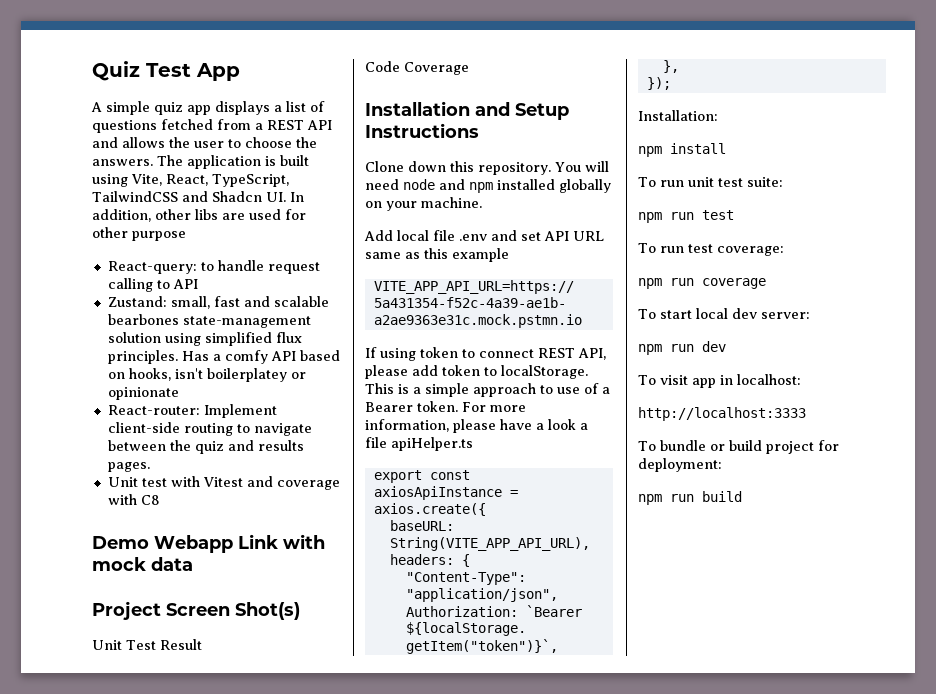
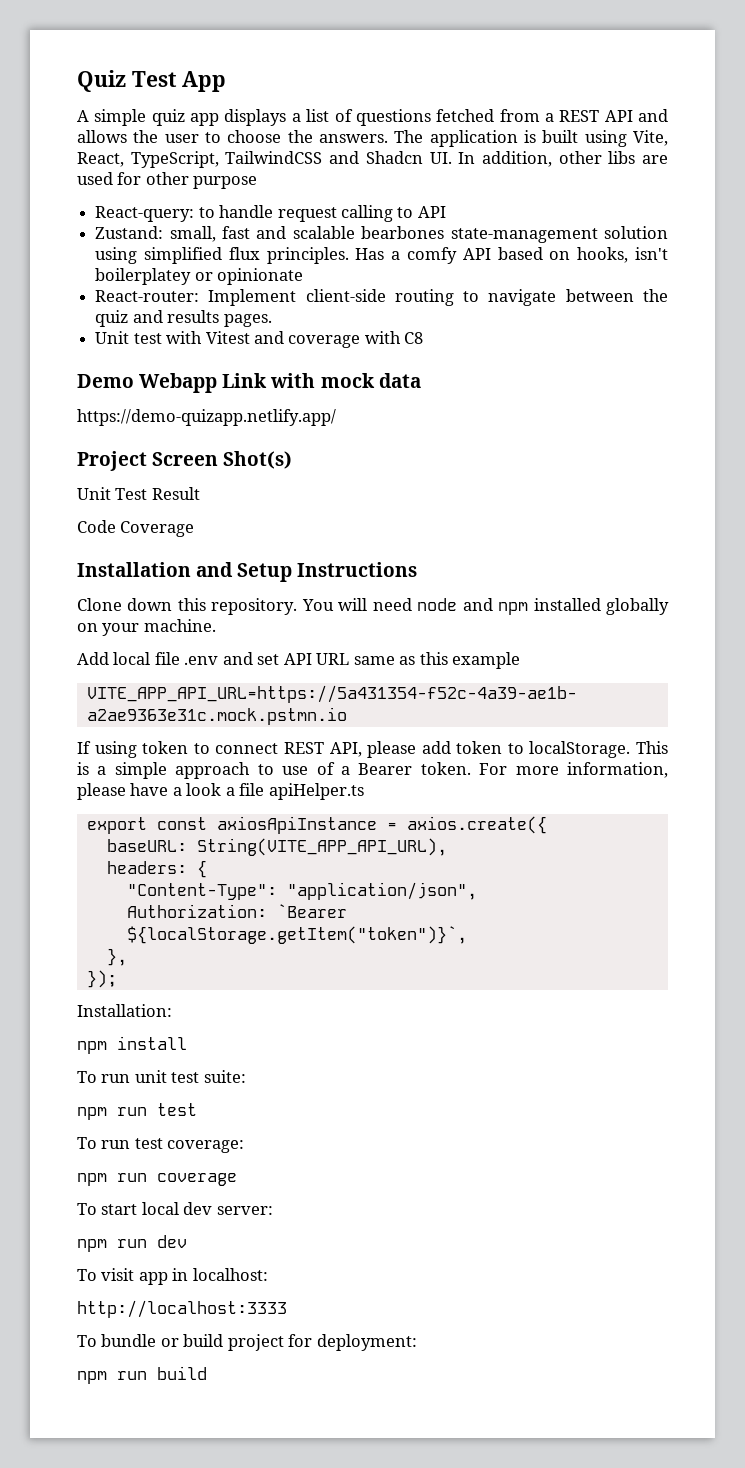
+ https://demo-quizapp.netlify.app/

